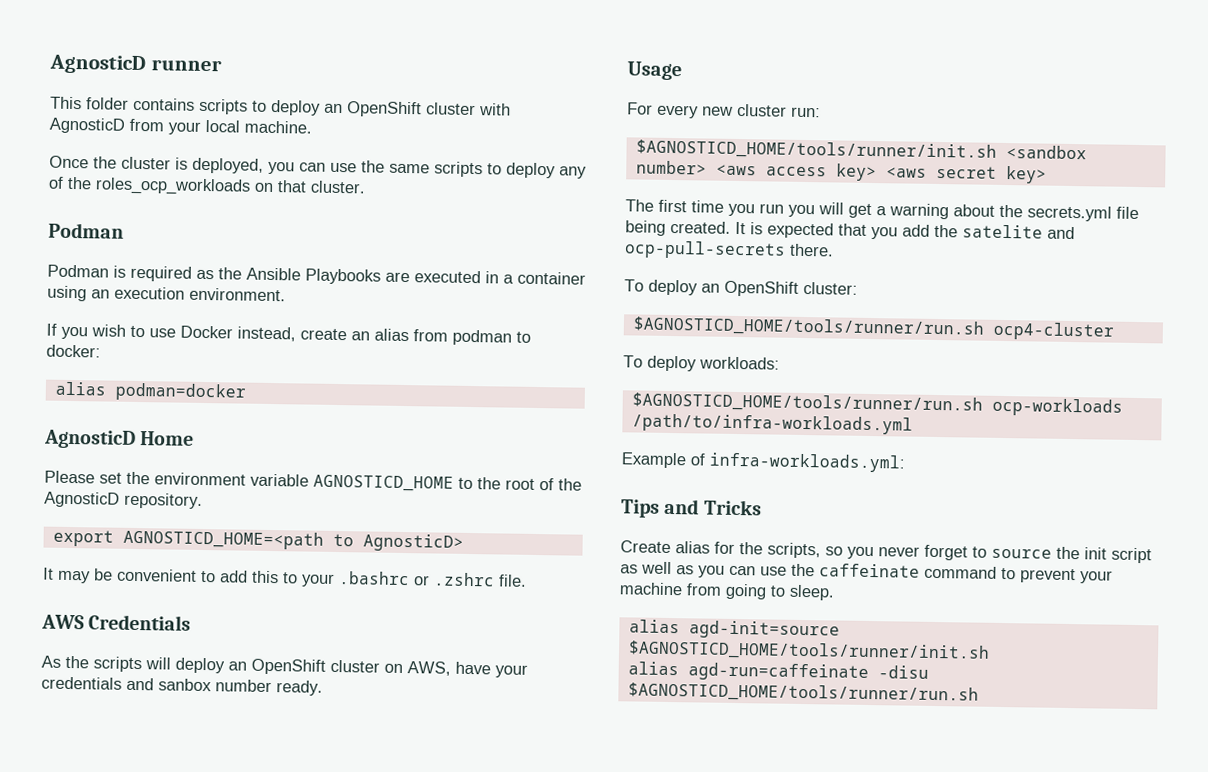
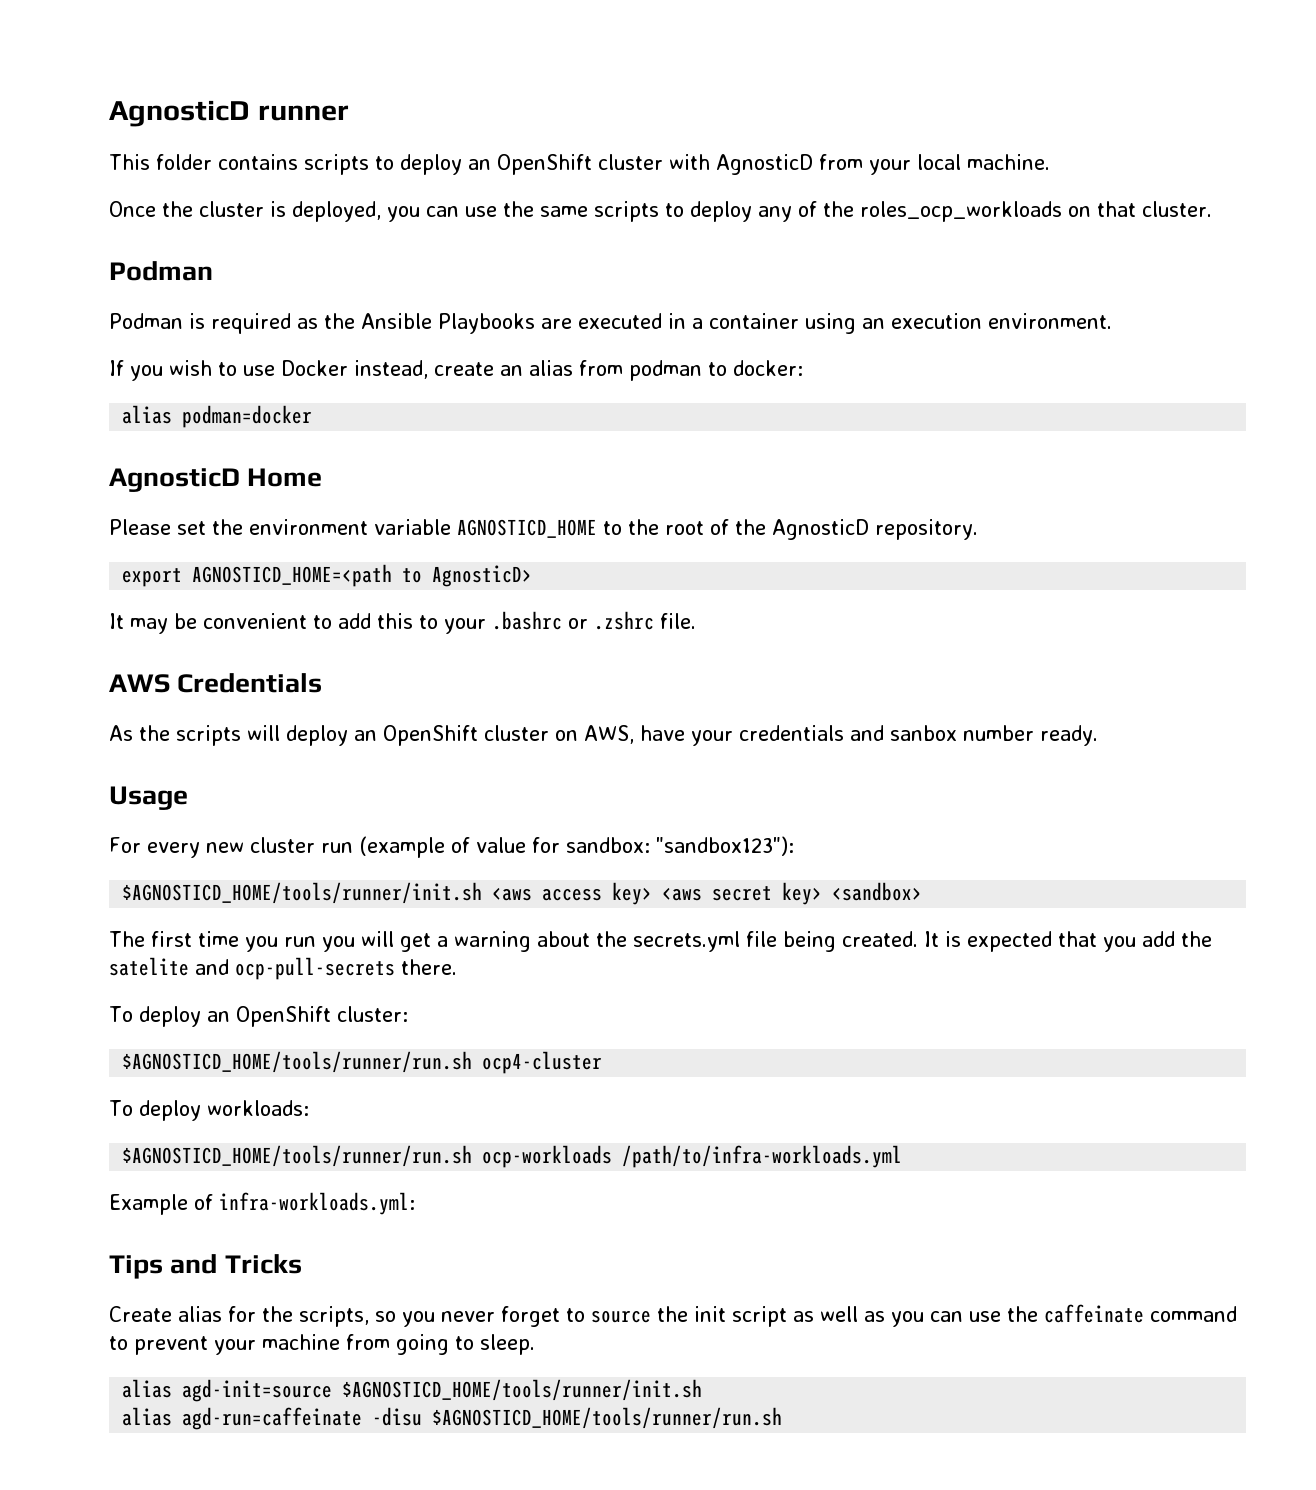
- For every new cluster run:
- $AGNOSTICD_HOME/tools/runner/init.sh <sandbox number> <aws access key> <aws secret key>
+ For every new cluster run (example of value for sandbox: "sandbox123"):
+ $AGNOSTICD_HOME/tools/runner/init.sh <aws access key> <aws secret key> <sandbox>

